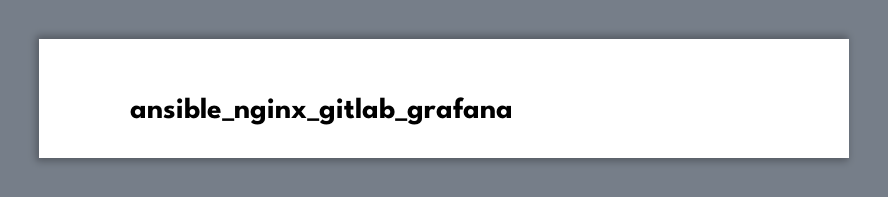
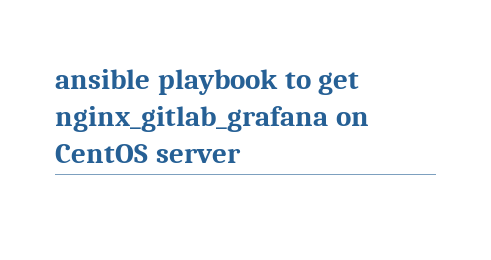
- ansible_nginx_gitlab_grafana
+ ansible playbook to get nginx_gitlab_grafana on CentOS server

